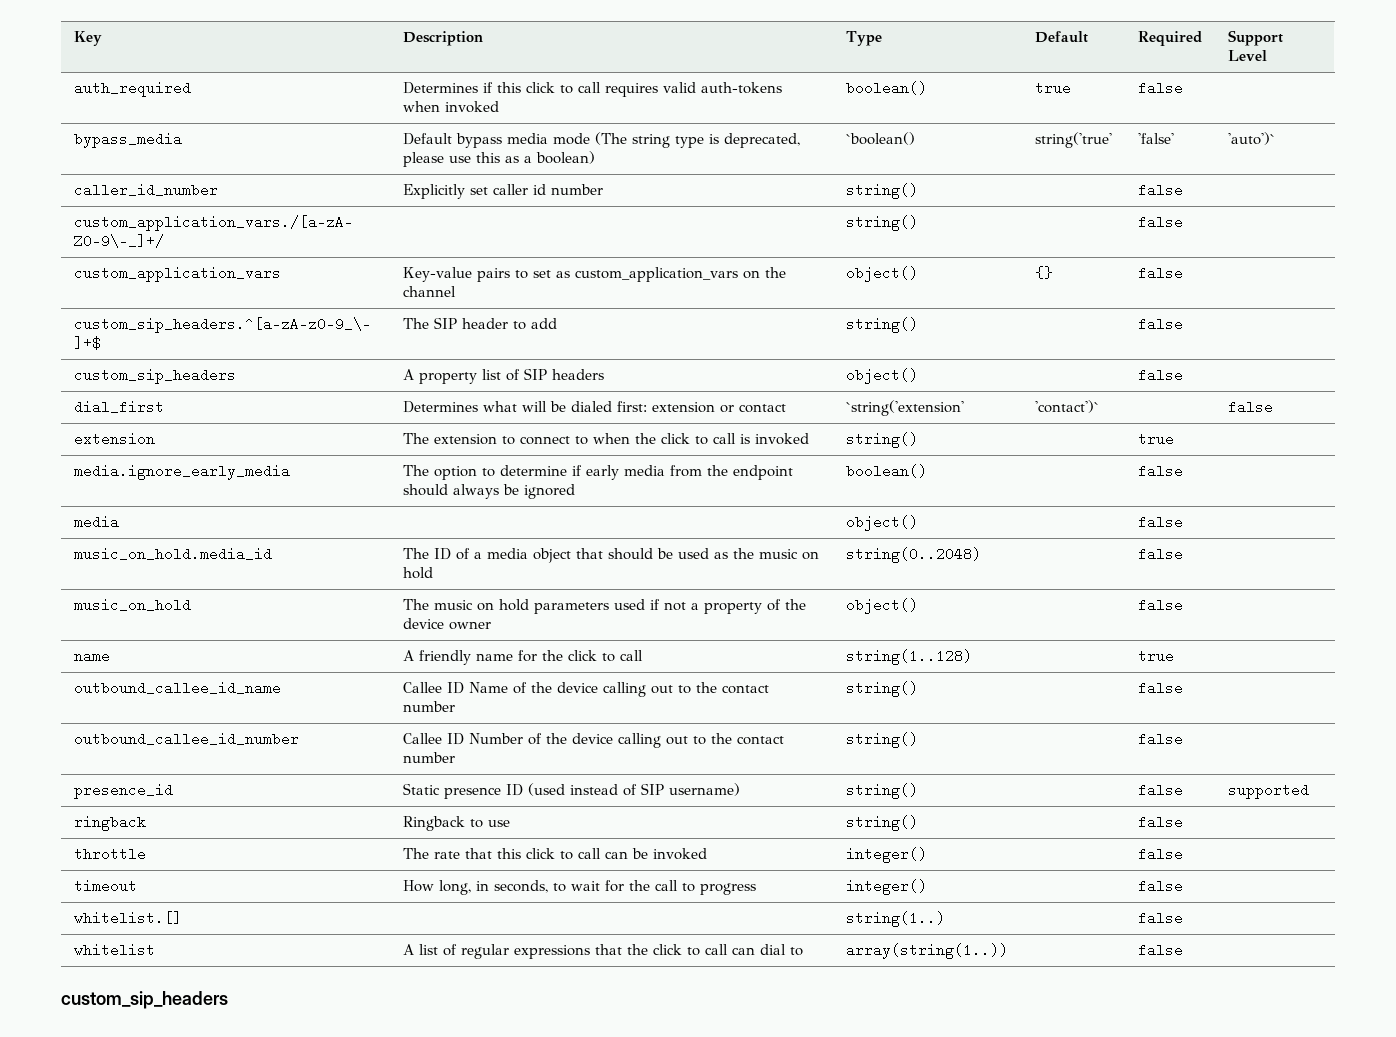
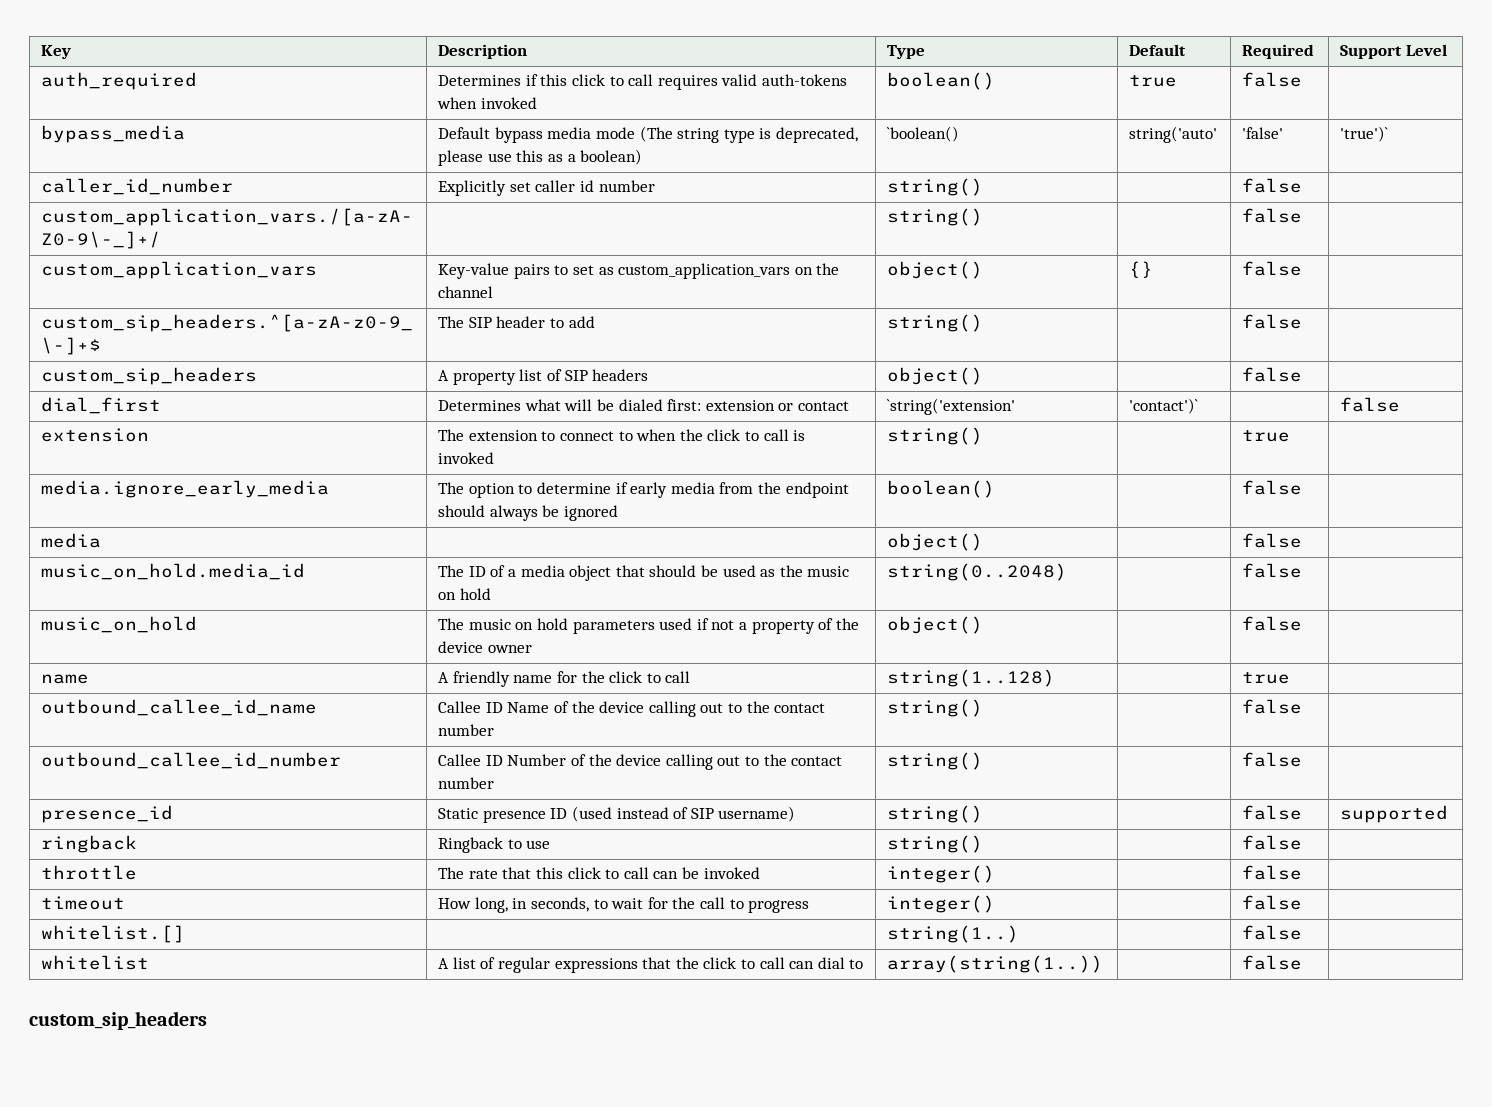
- bypass_media | Default bypass media mode (The string type is deprecated, please use this as a boolean) | `boolean() | string('true' | 'false' | 'auto')`
+ bypass_media | Default bypass media mode (The string type is deprecated, please use this as a boolean) | `boolean() | string('auto' | 'false' | 'true')`

